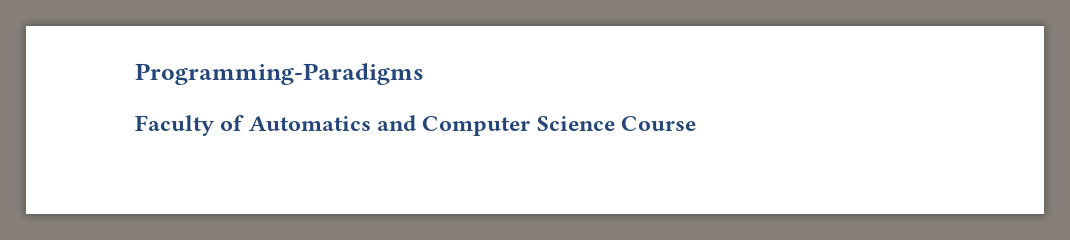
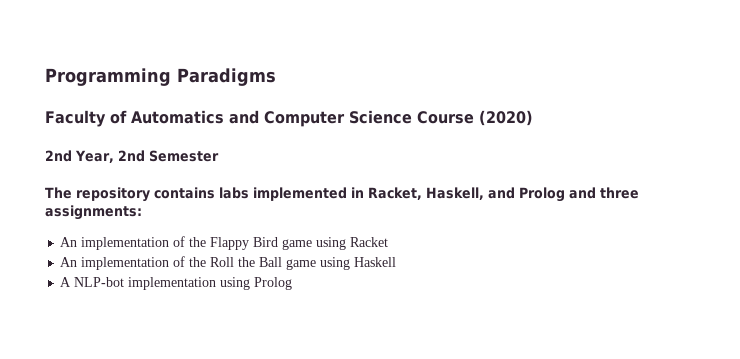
- Programming-Paradigms
+ Programming Paradigms
- Faculty of Automatics and Computer Science Course
+ Faculty of Automatics and Computer Science Course (2020)
+ 2nd Year, 2nd Semester
+ The repository contains labs implemented in Racket, Haskell, and Prolog and three assignments:
+ An implementation of the Flappy Bird game using Racket
+ An implementation of the Roll the Ball game using Haskell
+ A NLP-bot implementation using Prolog

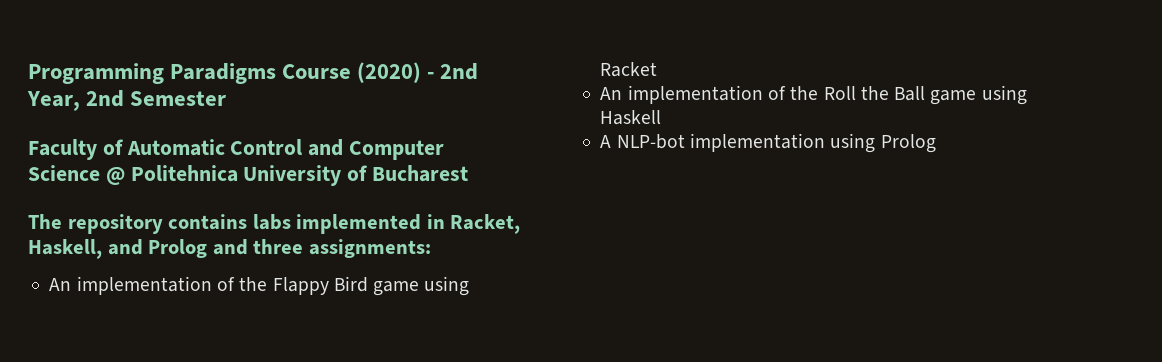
- Programming Paradigms
- Faculty of Automatics and Computer Science Course (2020)
- 2nd Year, 2nd Semester
+ Programming Paradigms Course (2020) - 2nd Year, 2nd Semester
+ Faculty of Automatic Control and Computer Science @ Politehnica University of Bucharest

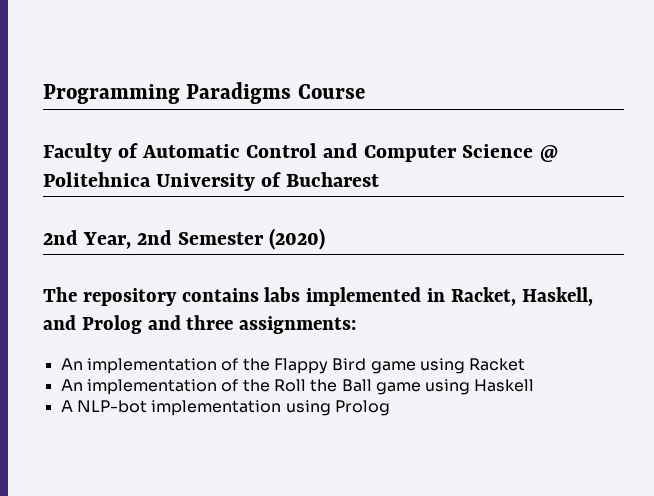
- Programming Paradigms Course (2020) - 2nd Year, 2nd Semester
+ Programming Paradigms Course
+ 2nd Year, 2nd Semester (2020)

